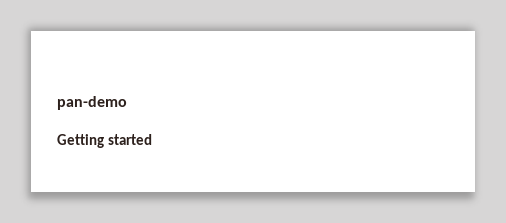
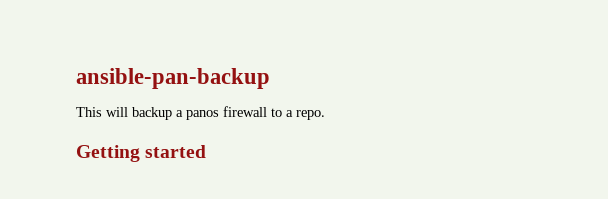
- pan-demo
+ ansible-pan-backup
+ This will backup a panos firewall to a repo.

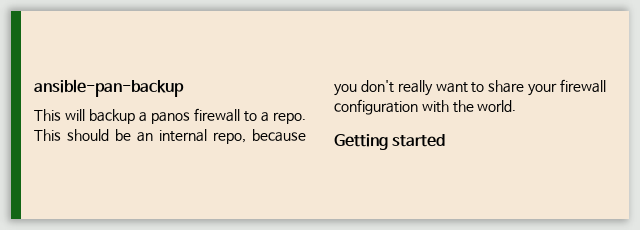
+ This should be an internal repo, because you don't really want to share your firewall configuration with the world.

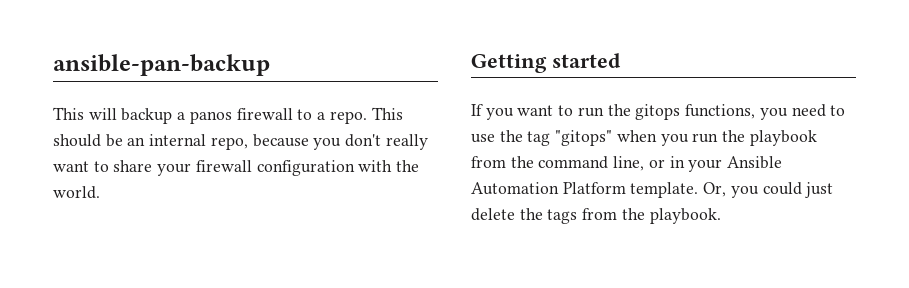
+ If you want to run the gitops functions, you need to use the tag "gitops" when you run the playbook from the command line, or in your Ansible Automation Platform template. Or, you could just delete the tags from the playbook.

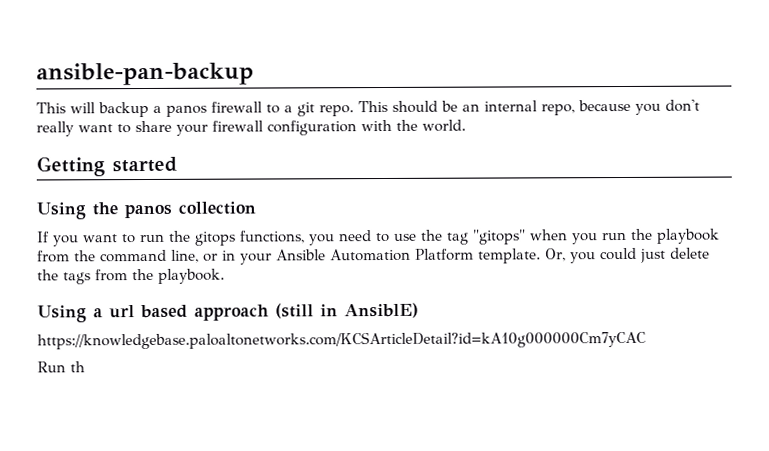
- This will backup a panos firewall to a repo.
+ This will backup a panos firewall to a git repo.
+ Using the panos collection
+ Using a url based approach (still in AnsiblE)
+ https://knowledgebase.paloaltonetworks.com/KCSArticleDetail?id=kA10g000000Cm7yCAC
+ Run th

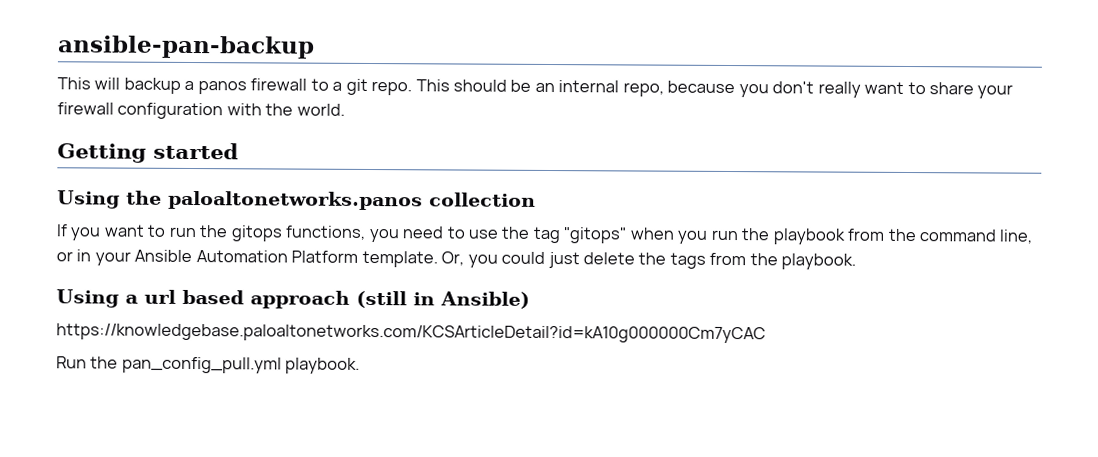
- Using the panos collection
+ Using the paloaltonetworks.panos collection
- Using a url based approach (still in AnsiblE)
+ Using a url based approach (still in Ansible)
- Run th
+ Run the pan_config_pull.yml playbook.

